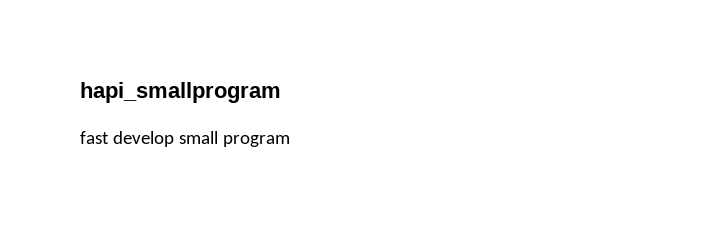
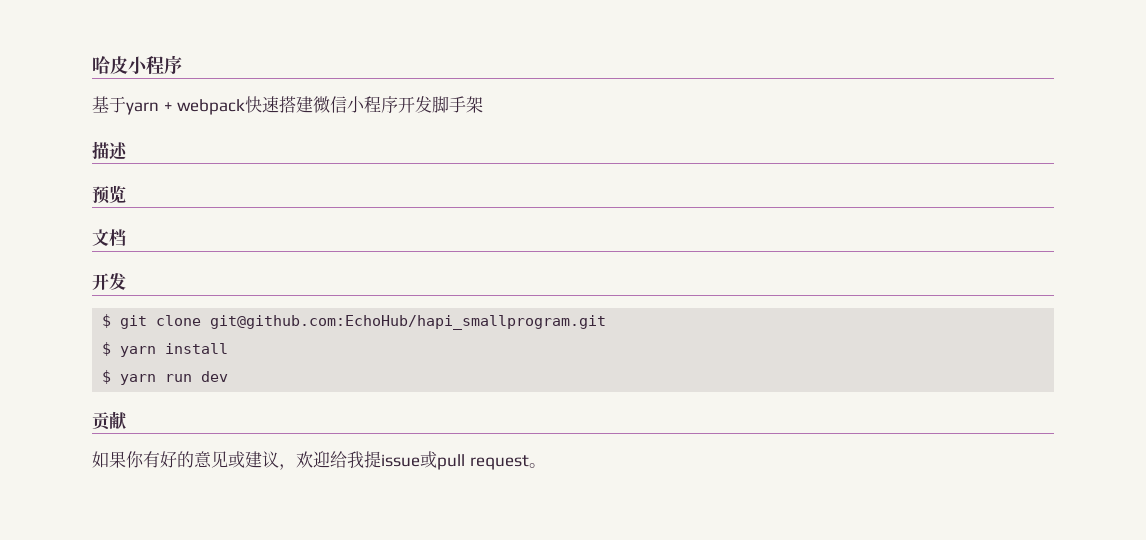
- hapi_smallprogram
- fast develop small program
+ 哈皮小程序
+ 基于yarn + webpack快速搭建微信小程序开发脚手架
+ 描述
+ 预览
+ 文档
+ 开发
+ $ git clone git@github.com:EchoHub/hapi_smallprogram.git
+ $ yarn install
+ $ yarn run dev
+ 贡献
+ 如果你有好的意见或建议，欢迎给我提issue或pull request。

